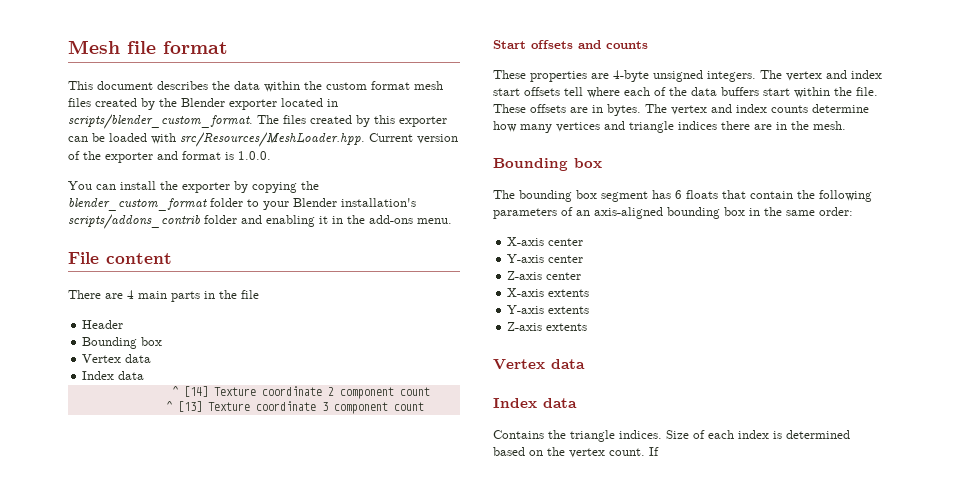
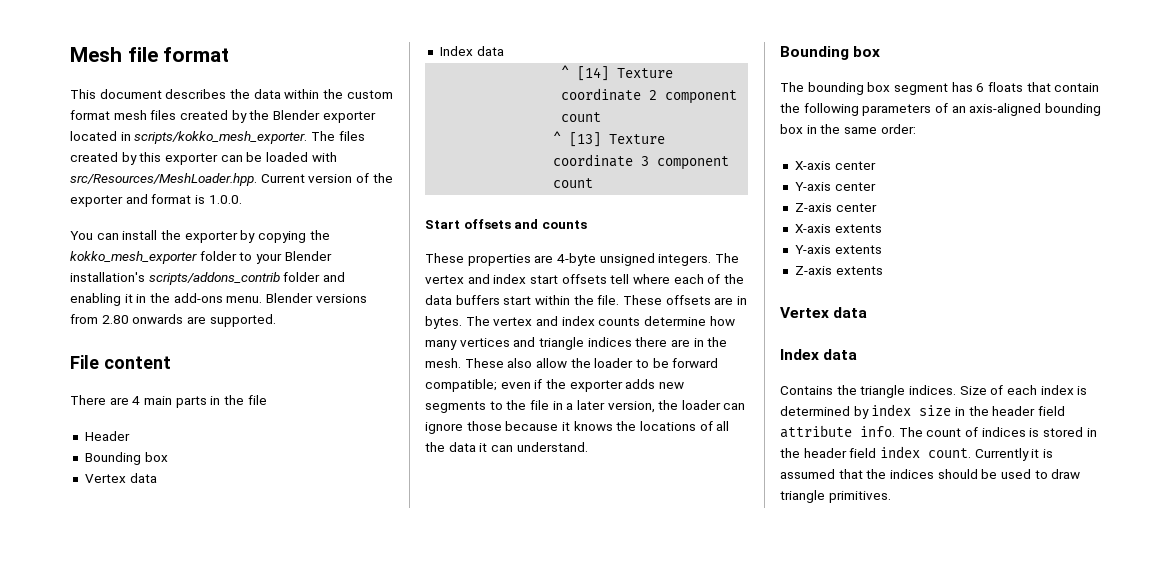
- This document describes the data within the custom format mesh files created by the Blender exporter located in scripts/blender_custom_format.
+ This document describes the data within the custom format mesh files created by the Blender exporter located in scripts/kokko_mesh_exporter.
- You can install the exporter by copying the blender_custom_format folder to your Blender installation's scripts/addons_contrib folder and enabling it in the add-ons menu.
+ You can install the exporter by copying the kokko_mesh_exporter folder to your Blender installation's scripts/addons_contrib folder and enabling it in the add-ons menu. Blender versions from 2.80 onwards are supported.
+ These also allow the loader to be forward compatible; even if the exporter adds new segments to the file in a later version, the loader can ignore those because it knows the locations of all the data it can understand.
- Size of each index is determined based on the vertex count. If
+ Size of each index is determined by index size in the header field attribute info. The count of indices is stored in the header field index count. Currently it is assumed that the indices should be used to draw triangle primitives.

